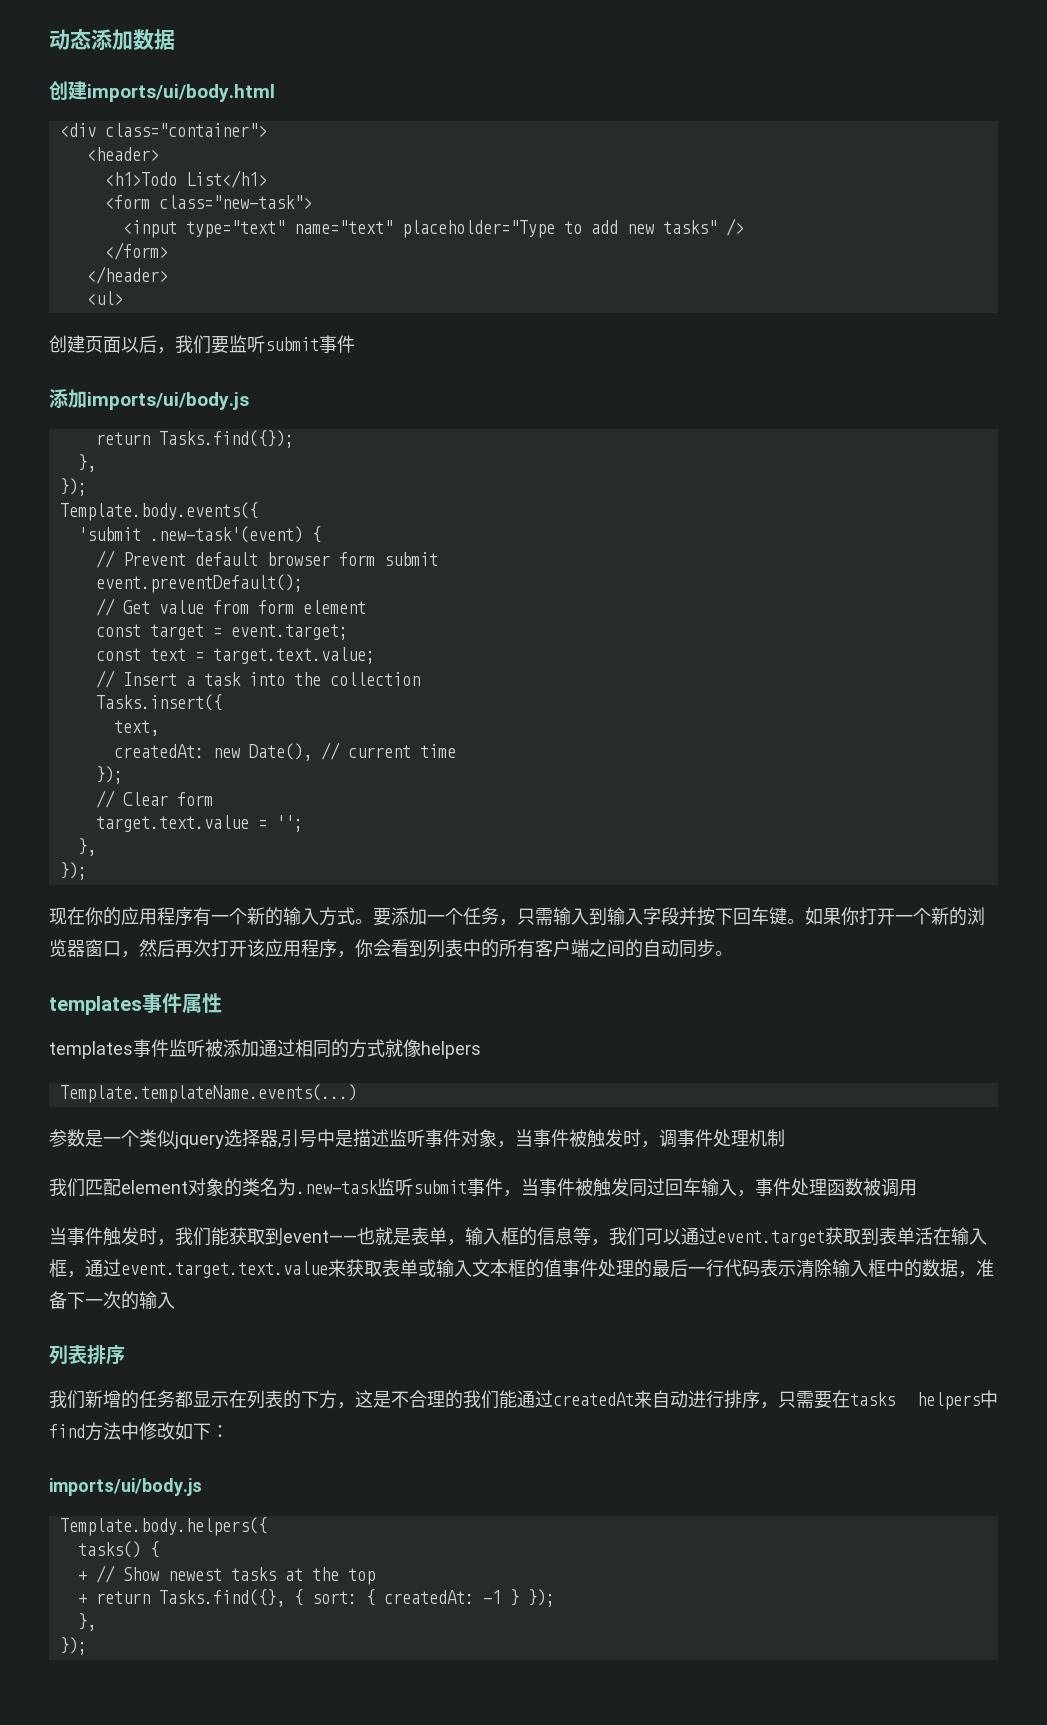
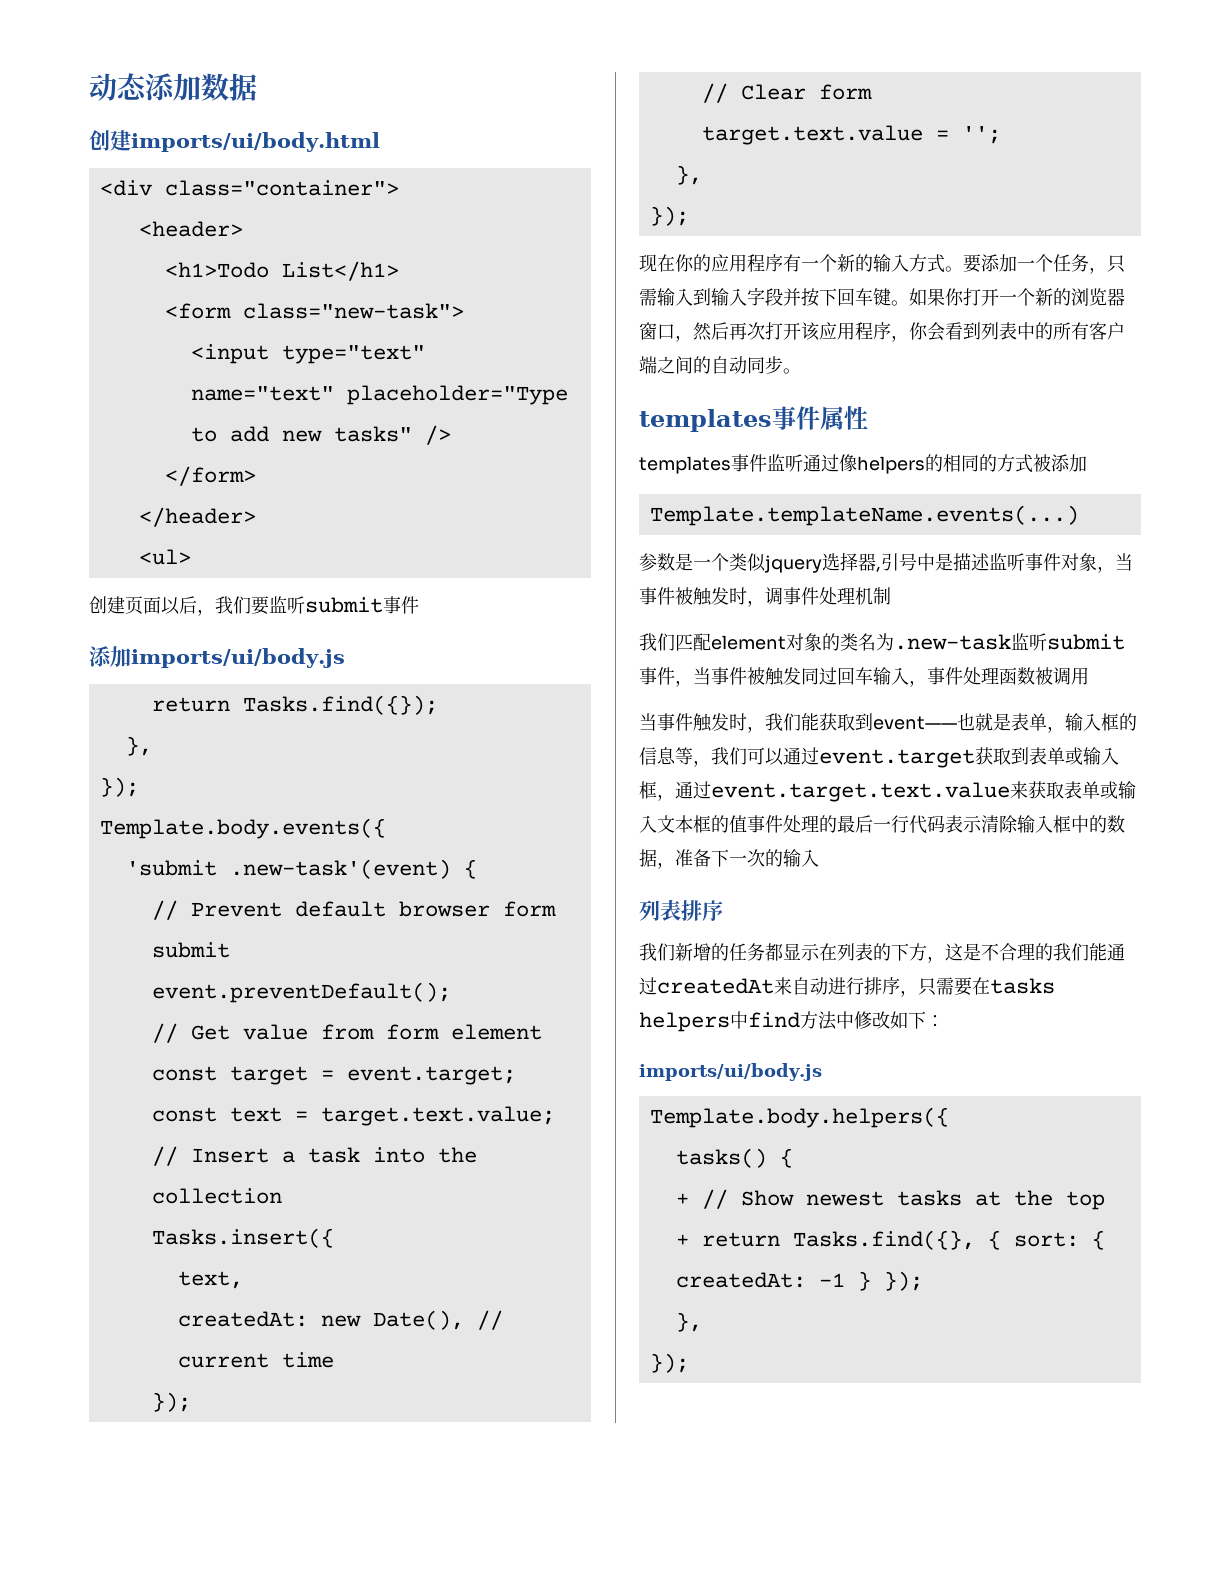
- templates事件监听被添加通过相同的方式就像helpers
+ templates事件监听通过像helpers的相同的方式被添加
- 当事件触发时，我们能获取到event——也就是表单，输入框的信息等，我们可以通过event.target获取到表单活在输入框，通过event.target.text.value来获取表单或输入文本框的值事件处理的最后一行代码表示清除输入框中的数据，准备下一次的输入
+ 当事件触发时，我们能获取到event——也就是表单，输入框的信息等，我们可以通过event.target获取到表单或输入框，通过event.target.text.value来获取表单或输入文本框的值事件处理的最后一行代码表示清除输入框中的数据，准备下一次的输入

